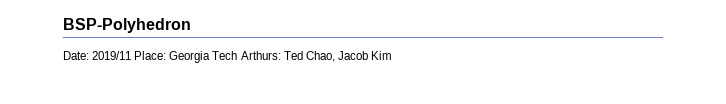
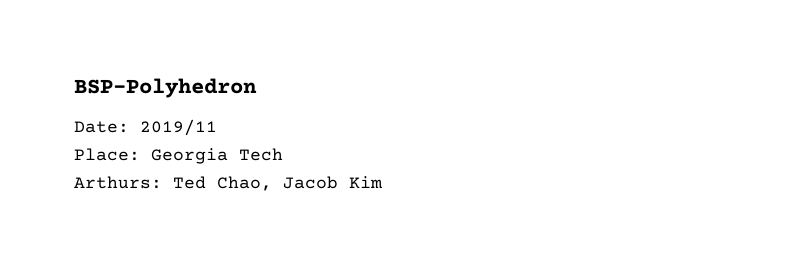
- Date: 2019/11 Place: Georgia Tech Arthurs: Ted Chao, Jacob Kim
+ Date: 2019/11
+ Place: Georgia Tech
+ Arthurs: Ted Chao, Jacob Kim

